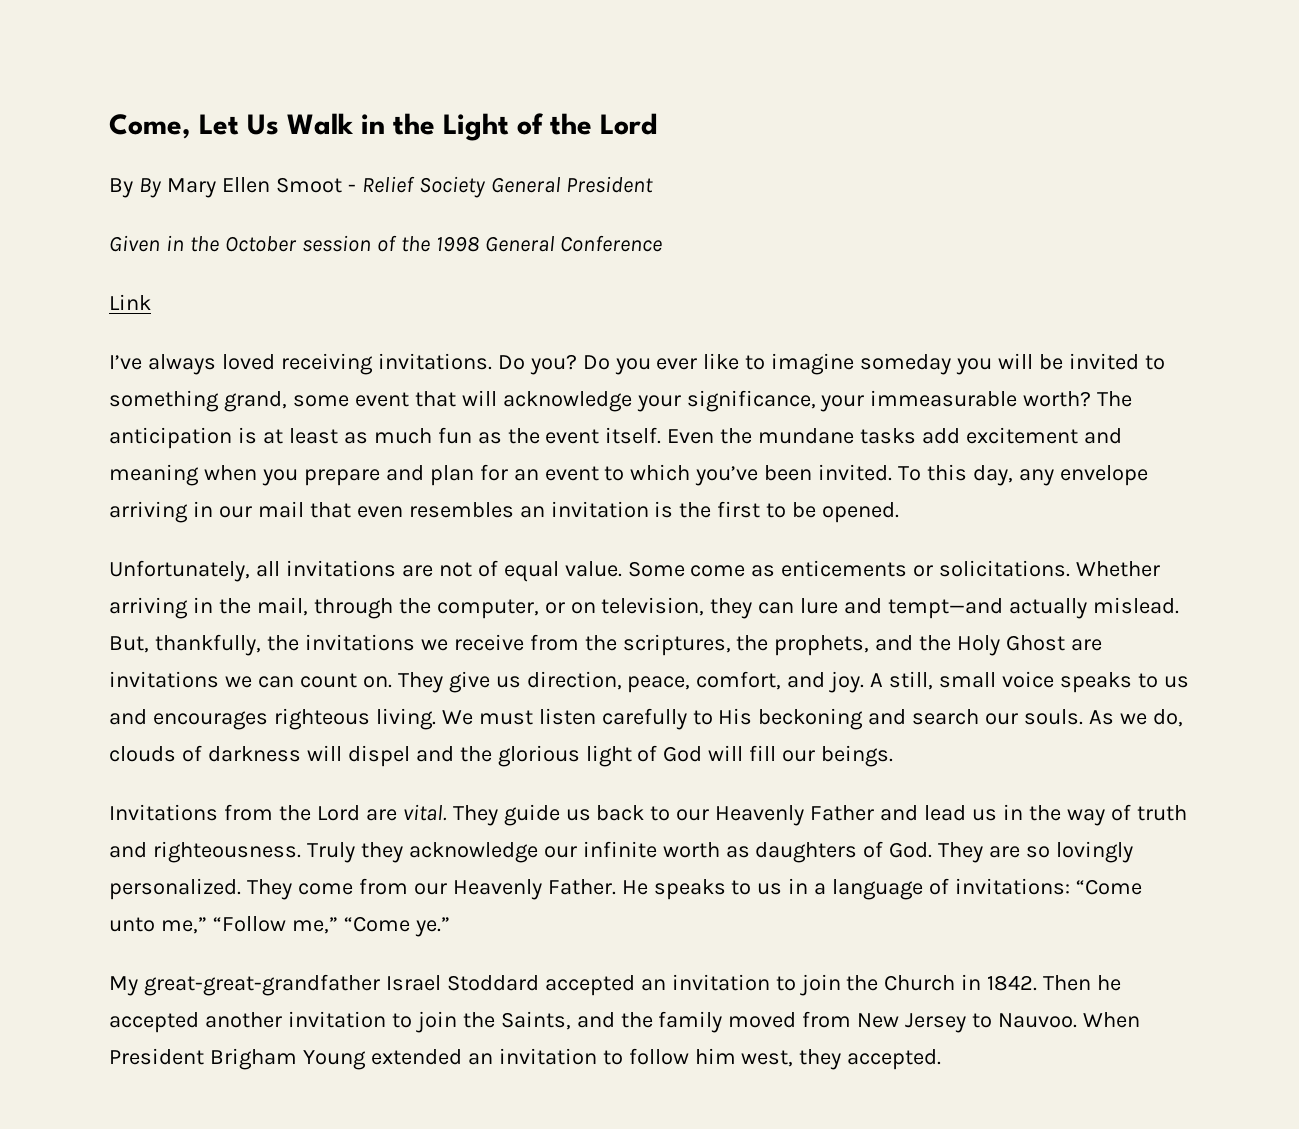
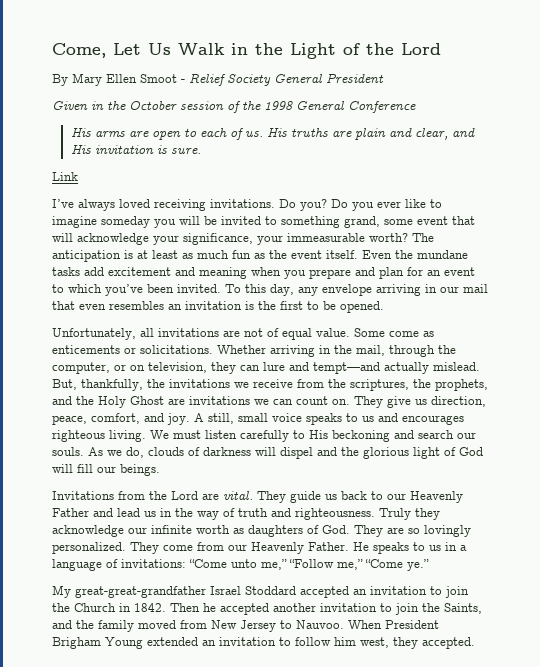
- By By Mary Ellen Smoot - Relief Society General President
+ By Mary Ellen Smoot - Relief Society General President
+ His arms are open to each of us. His truths are plain and clear, and His invitation is sure.

